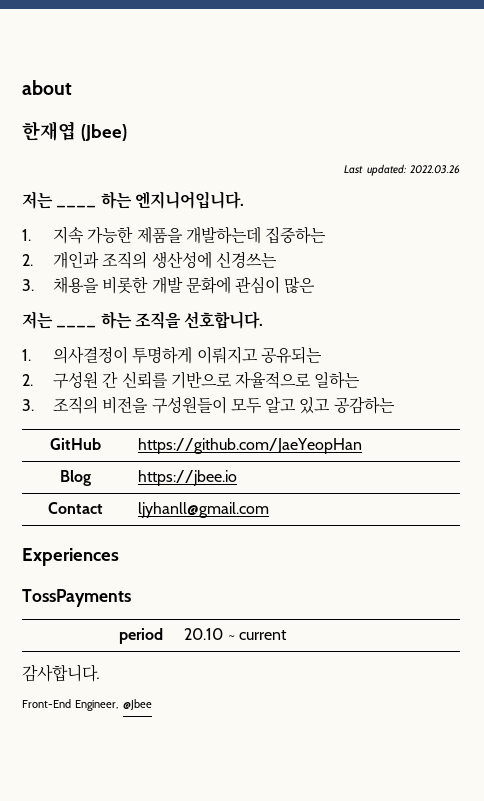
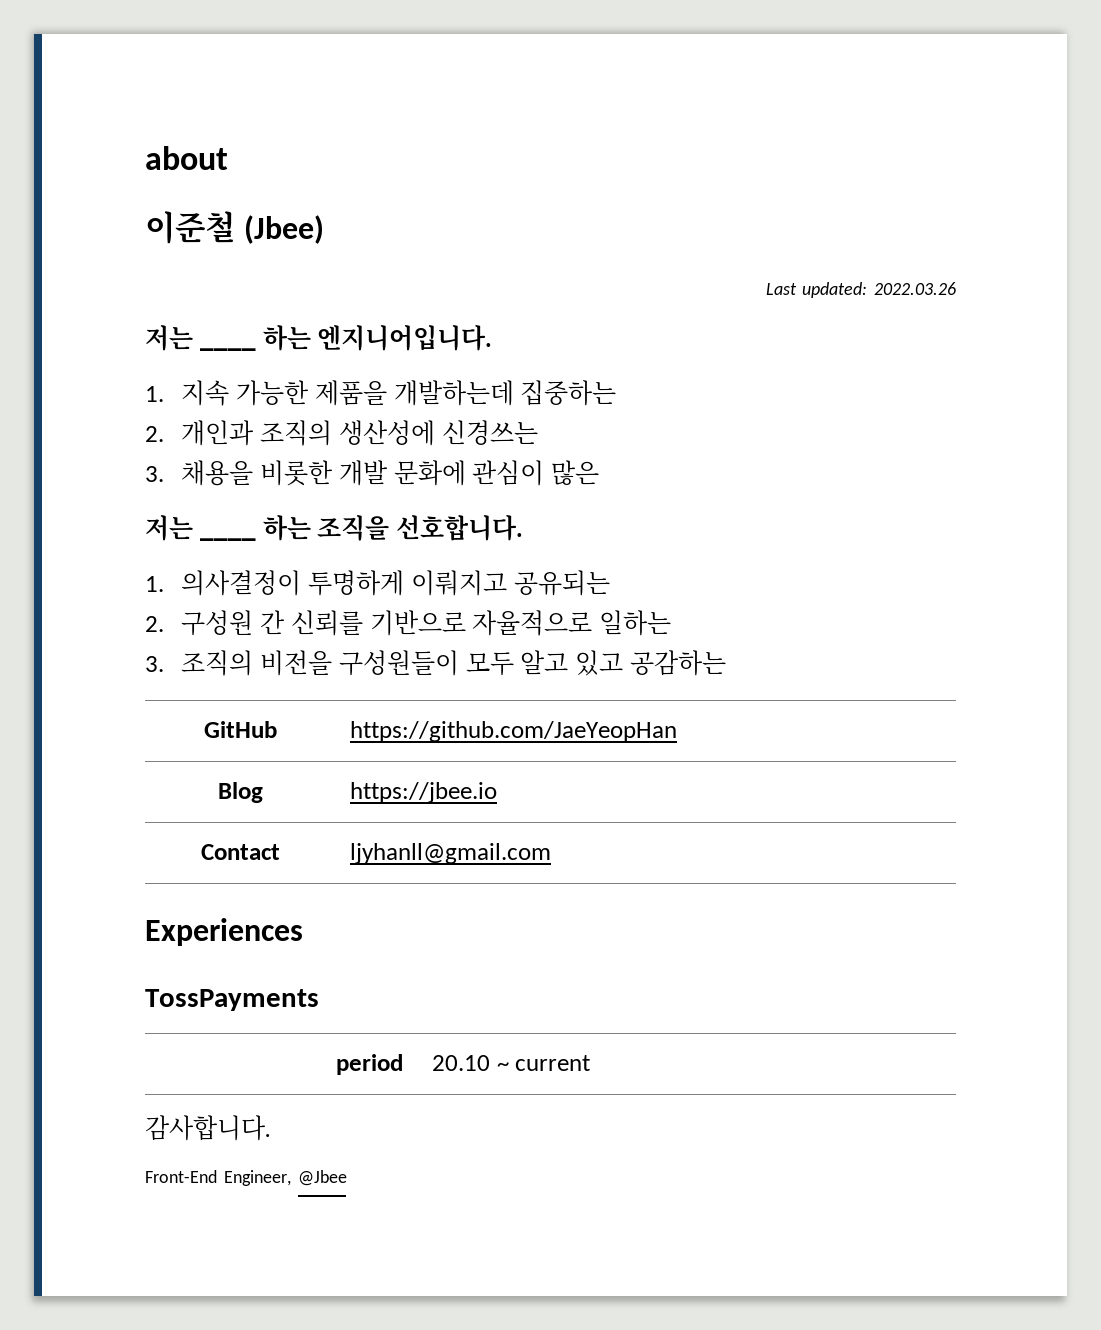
- 한재엽 (Jbee)
+ 이준철 (Jbee)

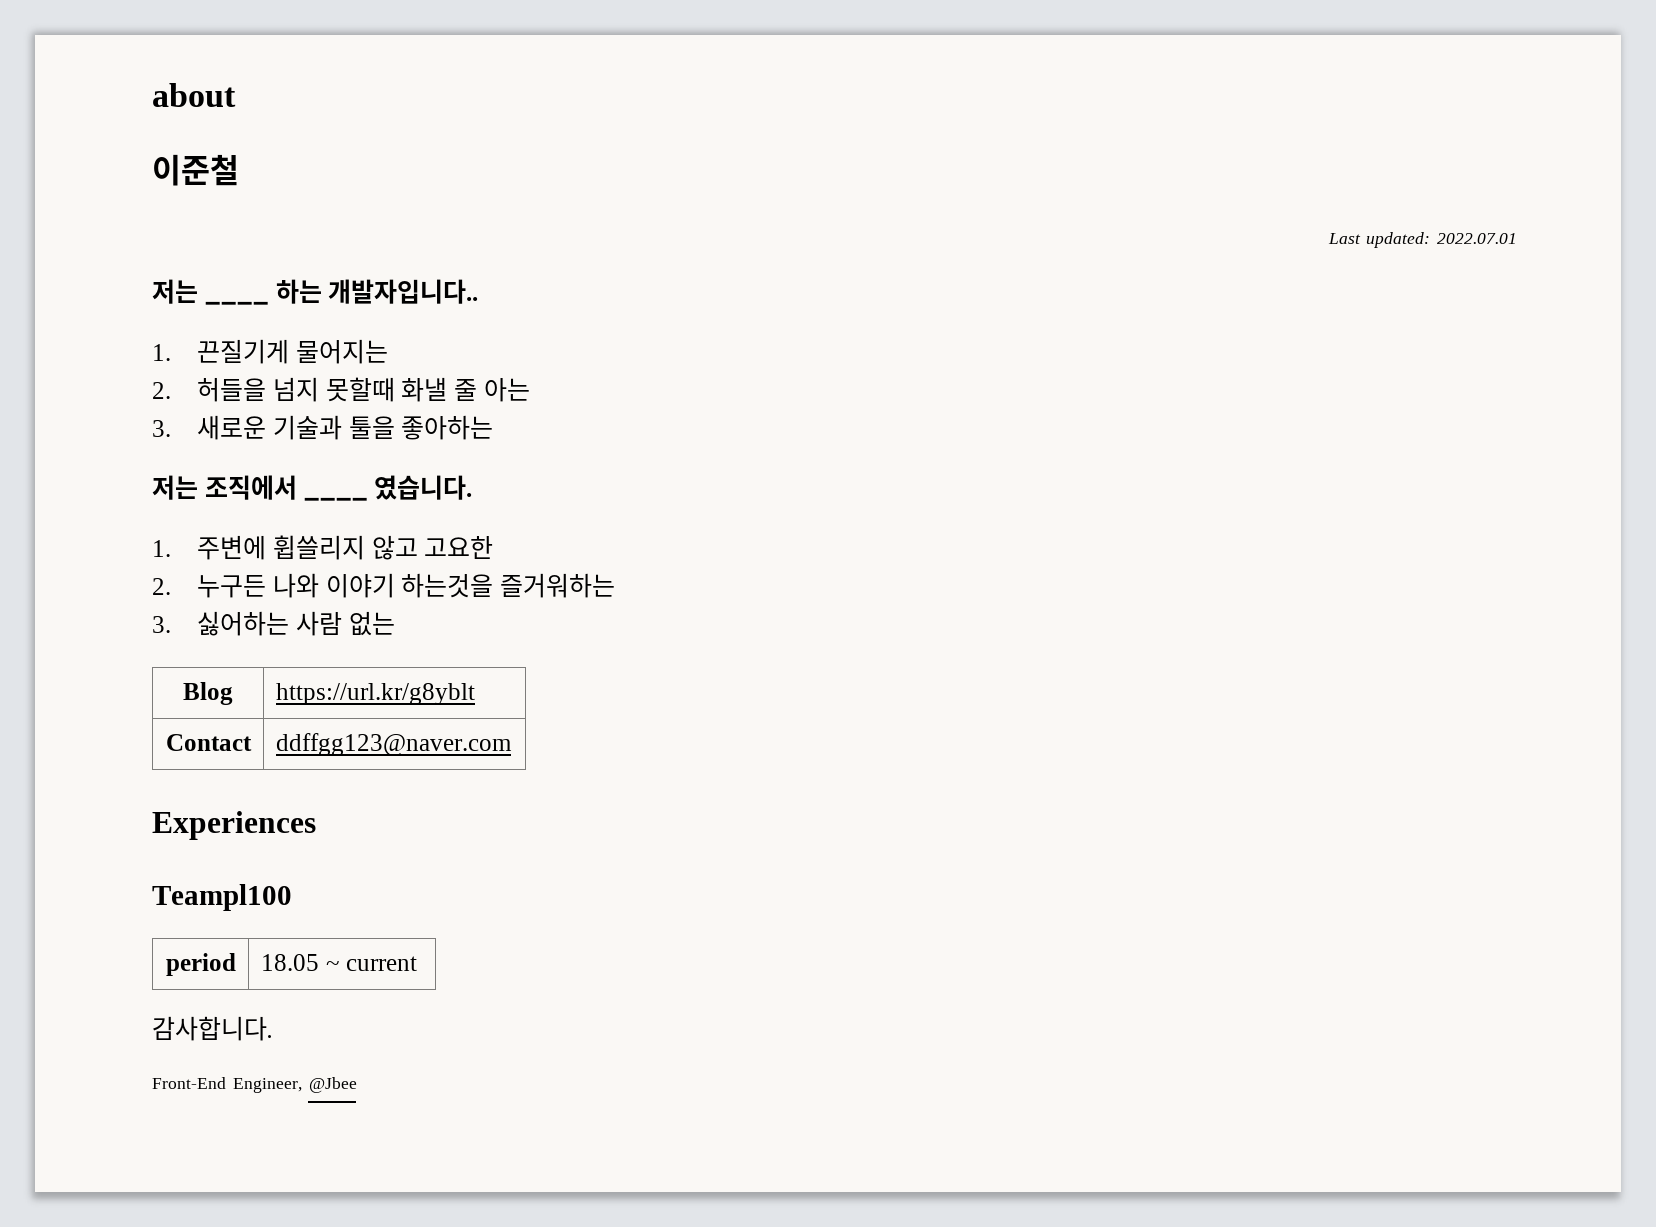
- 이준철 (Jbee)
+ 이준철
- Last updated: 2022.03.26
- 저는 ____ 하는 엔지니어입니다.
- 1. 지속 가능한 제품을 개발하는데 집중하는
- 2. 개인과 조직의 생산성에 신경쓰는
- 3. 채용을 비롯한 개발 문화에 관심이 많은
- 저는 ____ 하는 조직을 선호합니다.
- 1. 의사결정이 투명하게 이뤄지고 공유되는
- 2. 구성원 간 신뢰를 기반으로 자율적으로 일하는
- 3. 조직의 비전을 구성원들이 모두 알고 있고 공감하는
- GitHub | https://github.com/JaeYeopHan
+ Last updated: 2022.07.01
+ 저는 ____ 하는 개발자입니다..
+ 1. 끈질기게 물어지는
+ 2. 허들을 넘지 못할때 화낼 줄 아는
+ 3. 새로운 기술과 툴을 좋아하는
+ 저는 조직에서 ____ 였습니다.
+ 1. 주변에 휩쓸리지 않고 고요한
+ 2. 누구든 나와 이야기 하는것을 즐거워하는
+ 3. 싫어하는 사람 없는
- Blog | https://jbee.io
+ Blog | https://url.kr/g8yblt
- Contact | ljyhanll@gmail.com
+ Contact | ddffgg123@naver.com
- TossPayments
+ Teampl100
- period | 20.10 ~ current
+ period | 18.05 ~ current

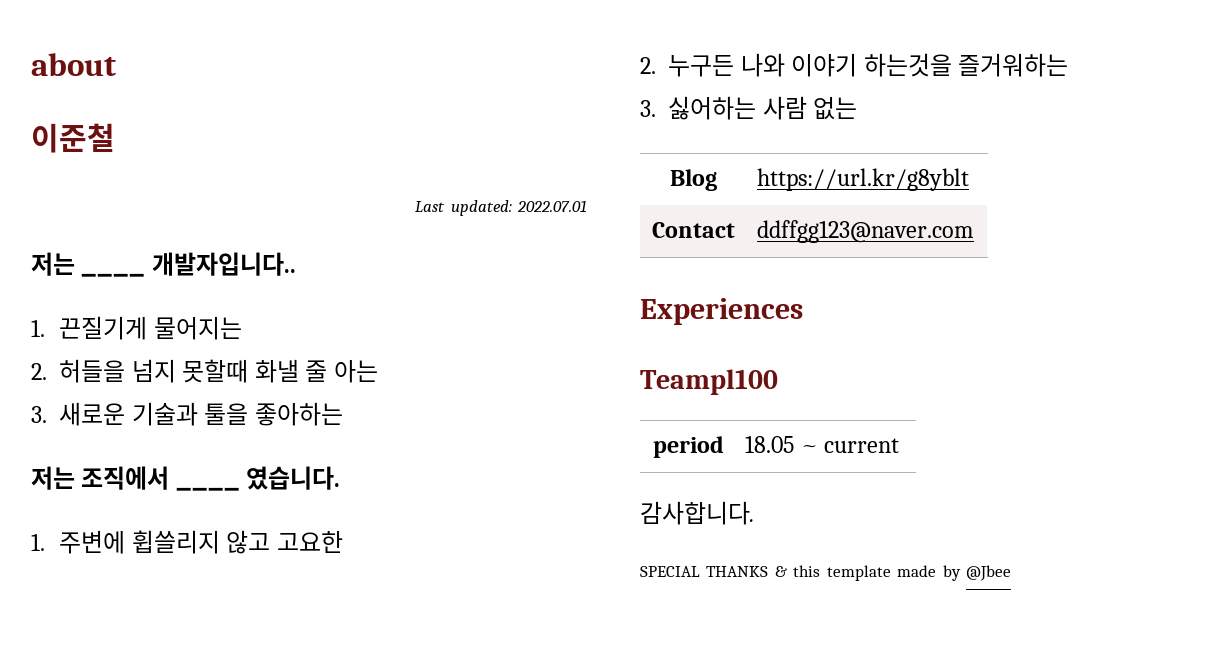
- 저는 ____ 하는 개발자입니다..
+ 저는 ____ 개발자입니다..
- Front-End Engineer, @Jbee
+ SPECIAL THANKS & this template made by @Jbee

